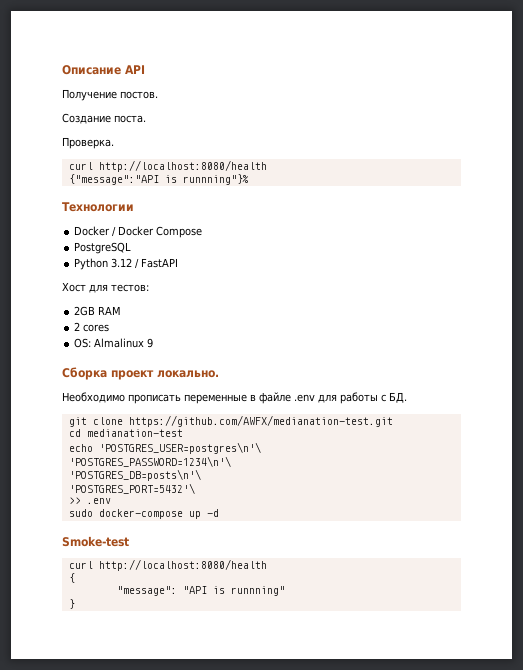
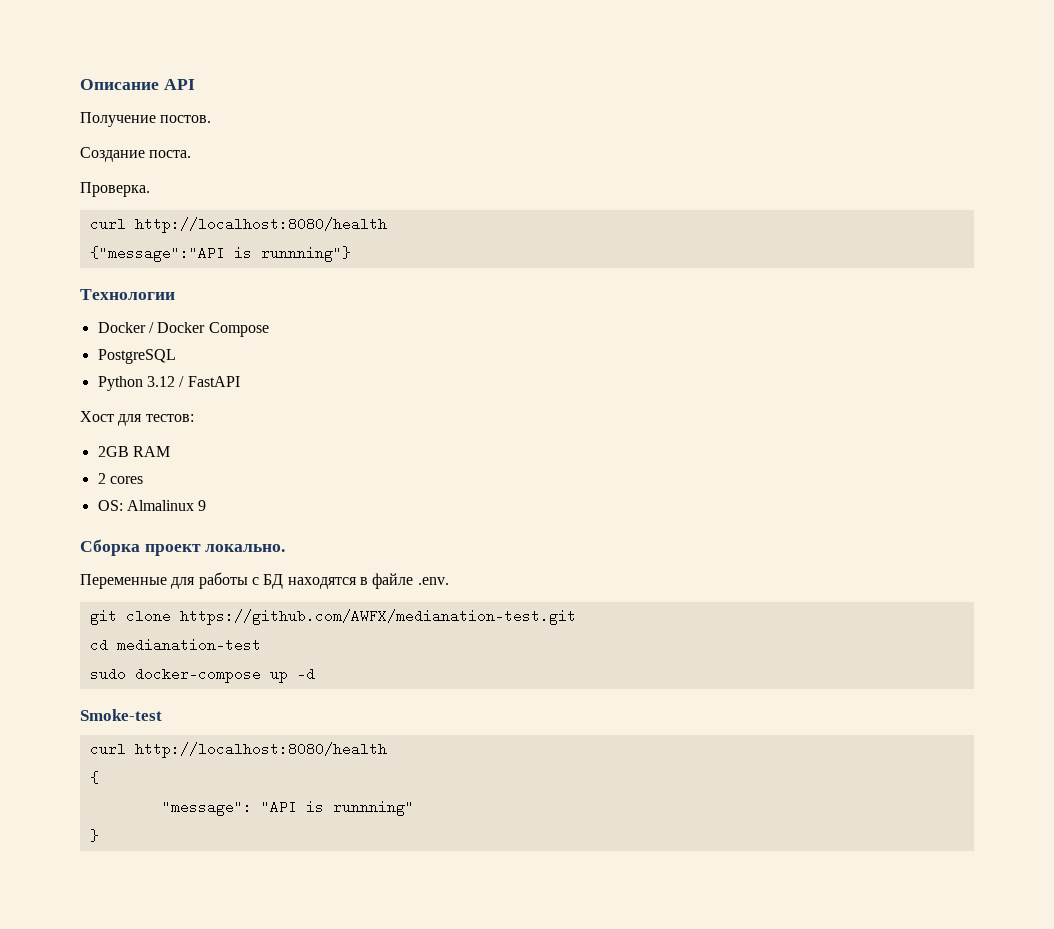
- {"message":"API is runnning"}%
+ {"message":"API is runnning"}
- Необходимо прописать переменные в файле .env для работы с БД.
+ Переменные для работы с БД находятся в файле .env.
- echo 'POSTGRES_USER=postgres\n'\
- 'POSTGRES_PASSWORD=1234\n'\
- 'POSTGRES_DB=posts\n'\
- 'POSTGRES_PORT=5432'\
- >> .env

